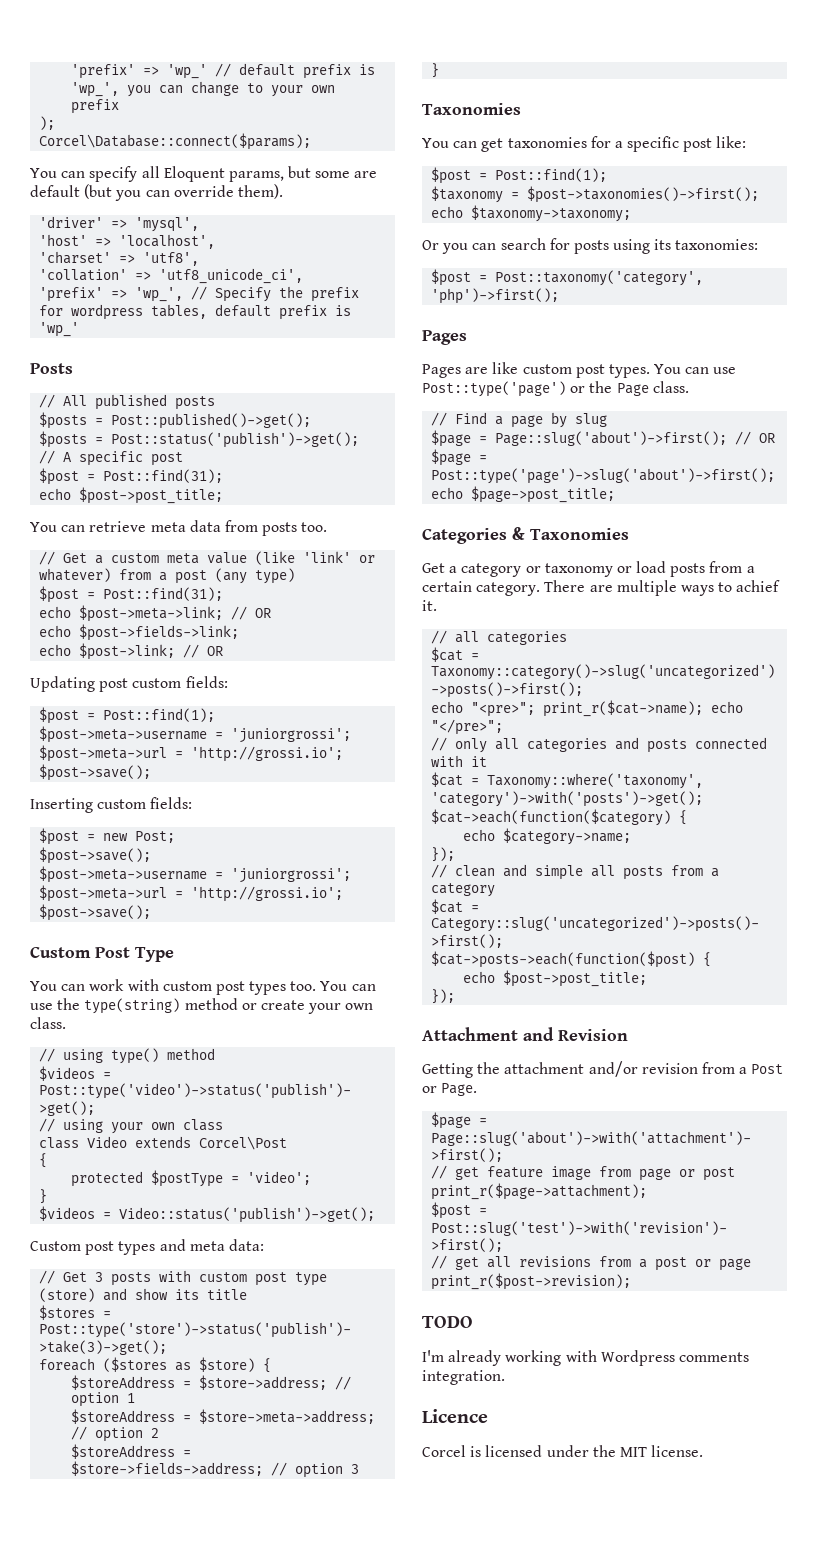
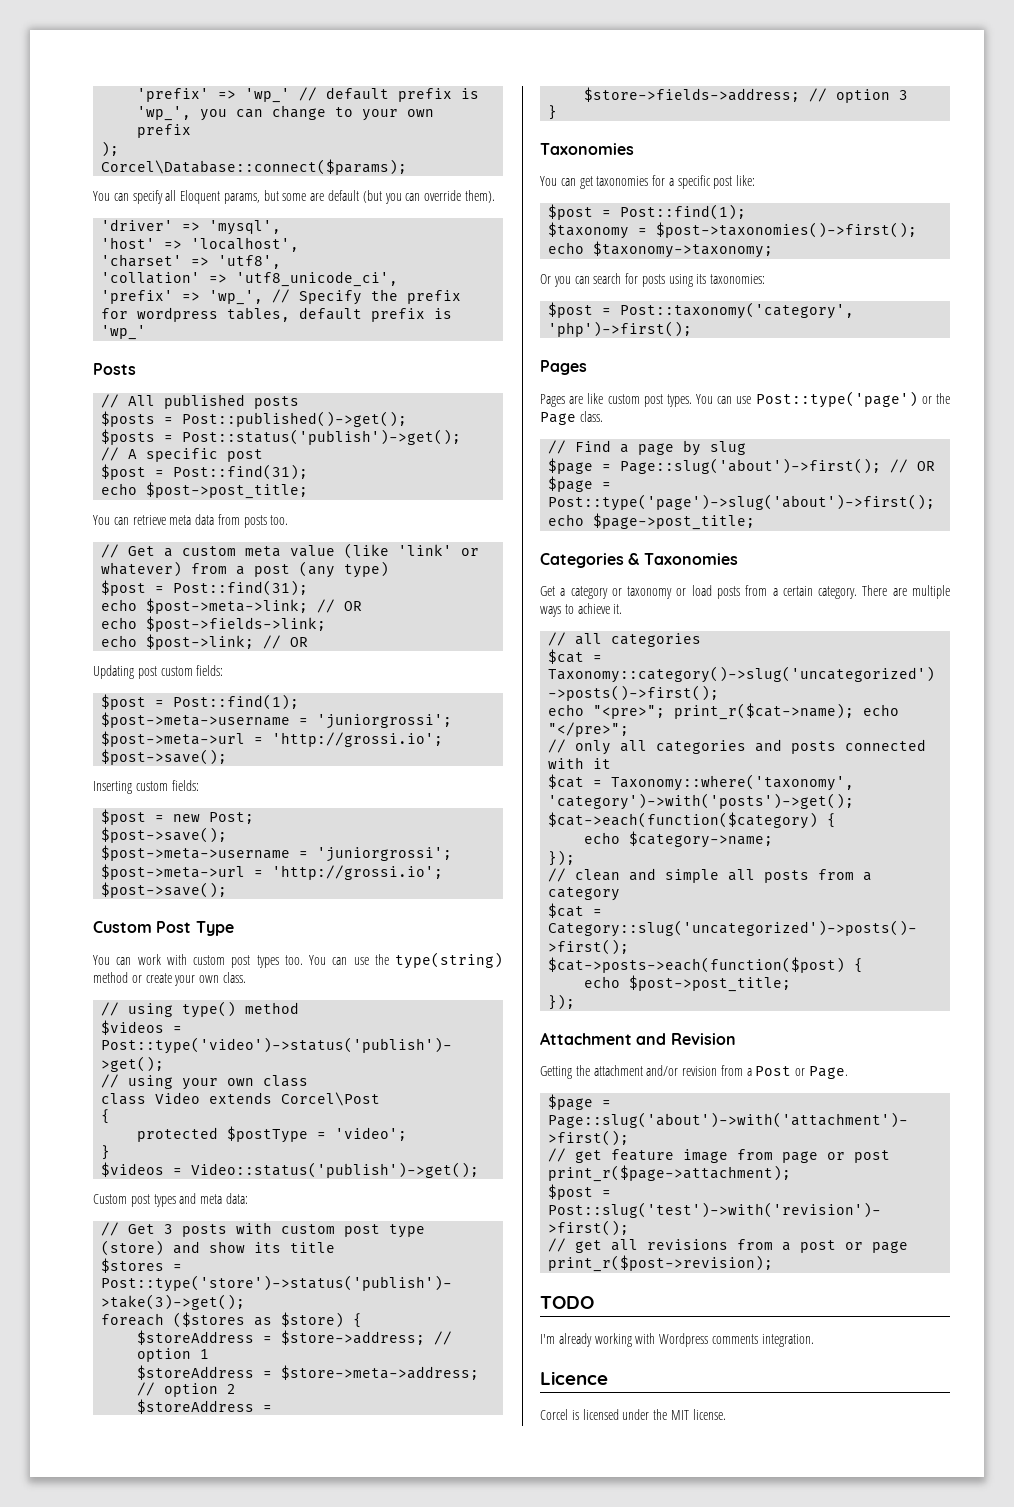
- There are multiple ways to achief it.
+ There are multiple ways to achieve it.

